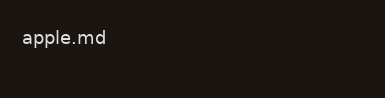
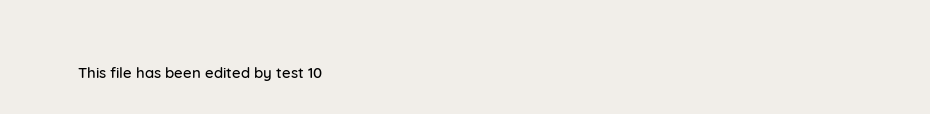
- apple.md
+ This file has been edited by test 10

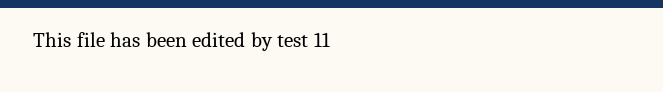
- This file has been edited by test 10
+ This file has been edited by test 11

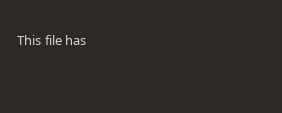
- This file has been edited by test 11
+ This file has

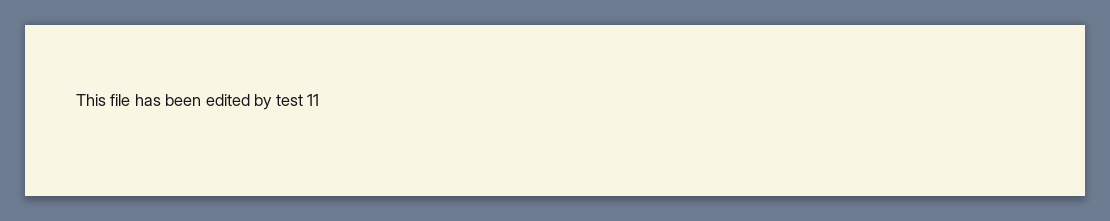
- This file has
+ This file has been edited by test 11

